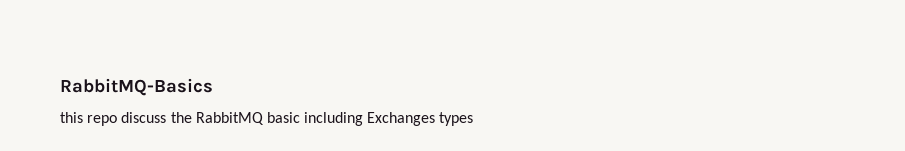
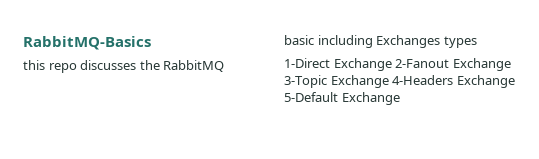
- this repo discuss the RabbitMQ basic including Exchanges types
+ this repo discusses the RabbitMQ basic including Exchanges types
+ 1-Direct Exchange 2-Fanout Exchange 3-Topic Exchange 4-Headers Exchange 5-Default Exchange

